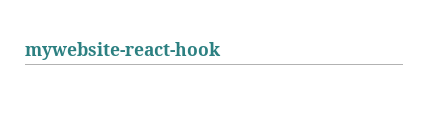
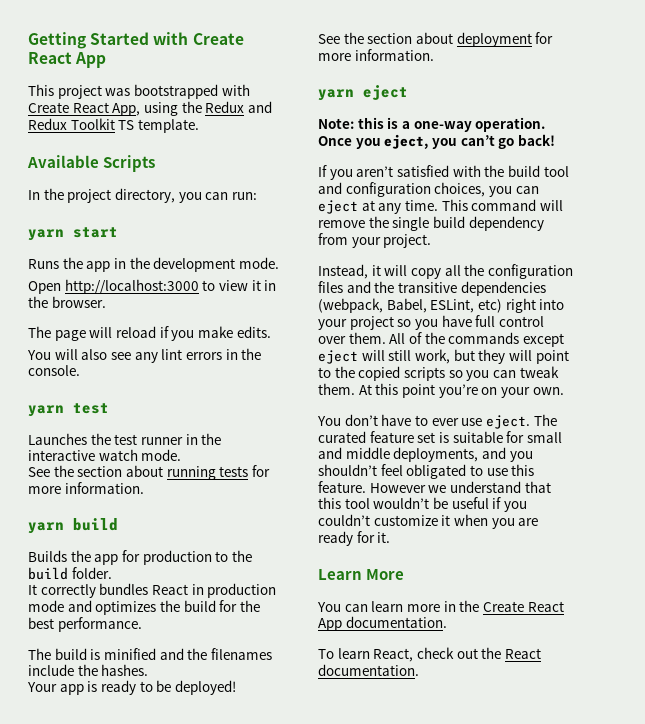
- mywebsite-react-hook
+ Getting Started with Create React App
+ This project was bootstrapped with Create React App, using the Redux and Redux Toolkit TS template.
+ Available Scripts
+ In the project directory, you can run:
+ yarn start
+ Runs the app in the development mode.
+ Open http://localhost:3000 to view it in the browser.
+ The page will reload if you make edits.
+ You will also see any lint errors in the console.
+ yarn test
+ Launches the test runner in the interactive watch mode.
+ See the section about running tests for more information.
+ yarn build
+ Builds the app for production to the build folder.
+ It correctly bundles React in production mode and optimizes the build for the best performance.
+ The build is minified and the filenames include the hashes.
+ Your app is ready to be deployed!
+ See the section about deployment for more information.
+ yarn eject
+ Note: this is a one-way operation. Once you eject, you can’t go back!
+ If you aren’t satisfied with the build tool and configuration choices, you can eject at any time. This command will remove the single build dependency from your project.
+ Instead, it will copy all the configuration files and the transitive dependencies (webpack, Babel, ESLint, etc) right into your project so you have full control over them. All of the commands except eject will still work, but they will point to the copied scripts so you can tweak them. At this point you’re on your own.
+ You don’t have to ever use eject. The curated feature set is suitable for small and middle deployments, and you shouldn’t feel obligated to use this feature. However we understand that this tool wouldn’t be useful if you couldn’t customize it when you are ready for it.
+ Learn More
+ You can learn more in the Create React App documentation.
+ To learn React, check out the React documentation.

